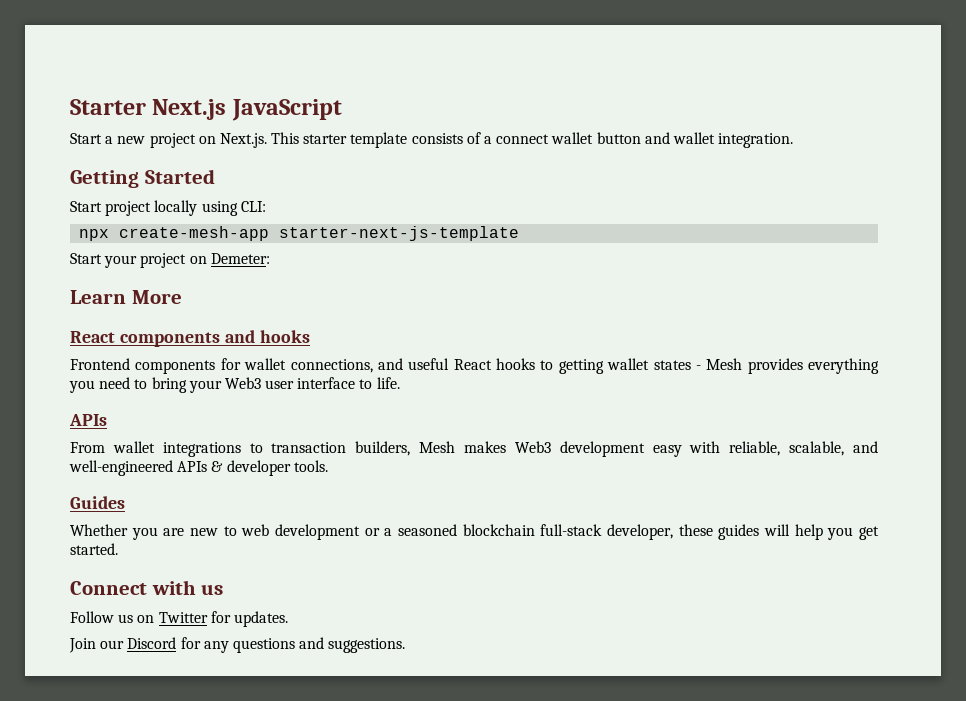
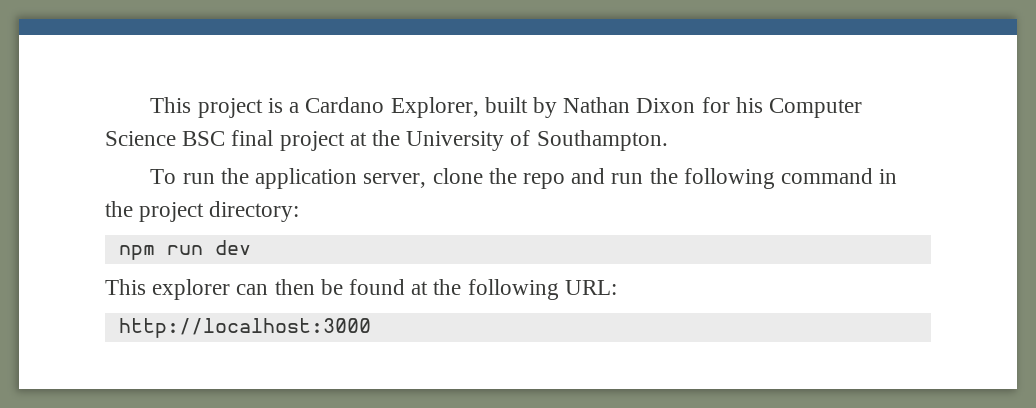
- Starter Next.js JavaScript
- Start a new project on Next.js. This starter template consists of a connect wallet button and wallet integration.
- Getting Started
- Start project locally using CLI:
- npx create-mesh-app starter-next-js-template
- Start your project on Demeter:
- Learn More
- React components and hooks
- Frontend components for wallet connections, and useful React hooks to getting wallet states - Mesh provides everything you need to bring your Web3 user interface to life.
- APIs
- From wallet integrations to transaction builders, Mesh makes Web3 development easy with reliable, scalable, and well-engineered APIs & developer tools.
- Guides
- Whether you are new to web development or a seasoned blockchain full-stack developer, these guides will help you get started.
- Connect with us
- Follow us on Twitter for updates.
- Join our Discord for any questions and suggestions.
+ This project is a Cardano Explorer, built by Nathan Dixon for his Computer Science BSC final project at the University of Southampton.
+ To run the application server, clone the repo and run the following command in the project directory:
+ npm run dev
+ This explorer can then be found at the following URL:
+ http://localhost:3000

